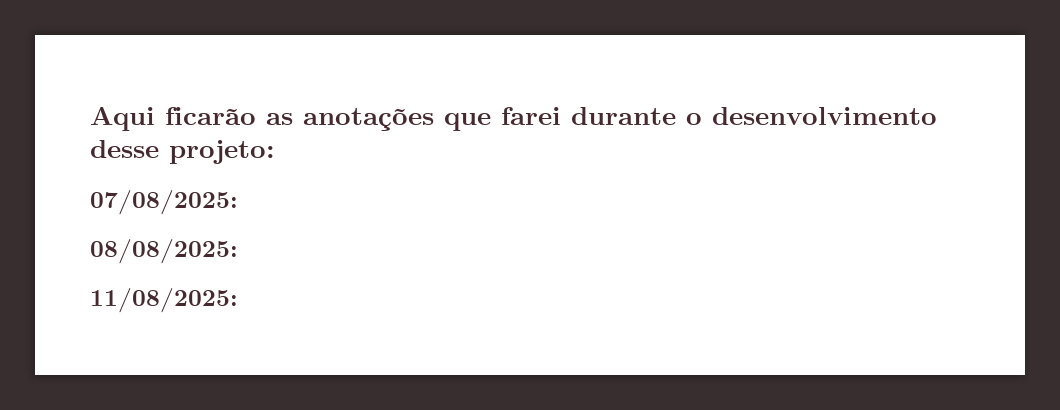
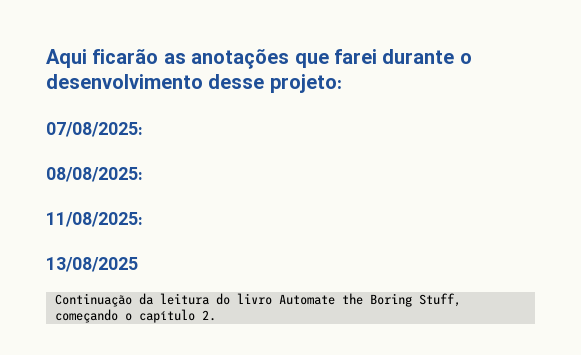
+ 13/08/2025
+ Continuação da leitura do livro Automate the Boring Stuff, começando o capítulo 2.

